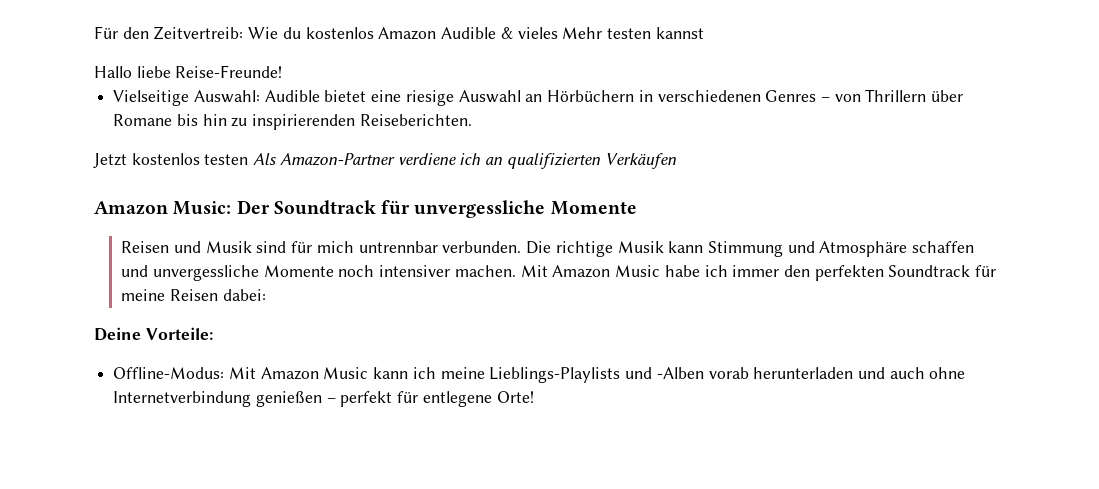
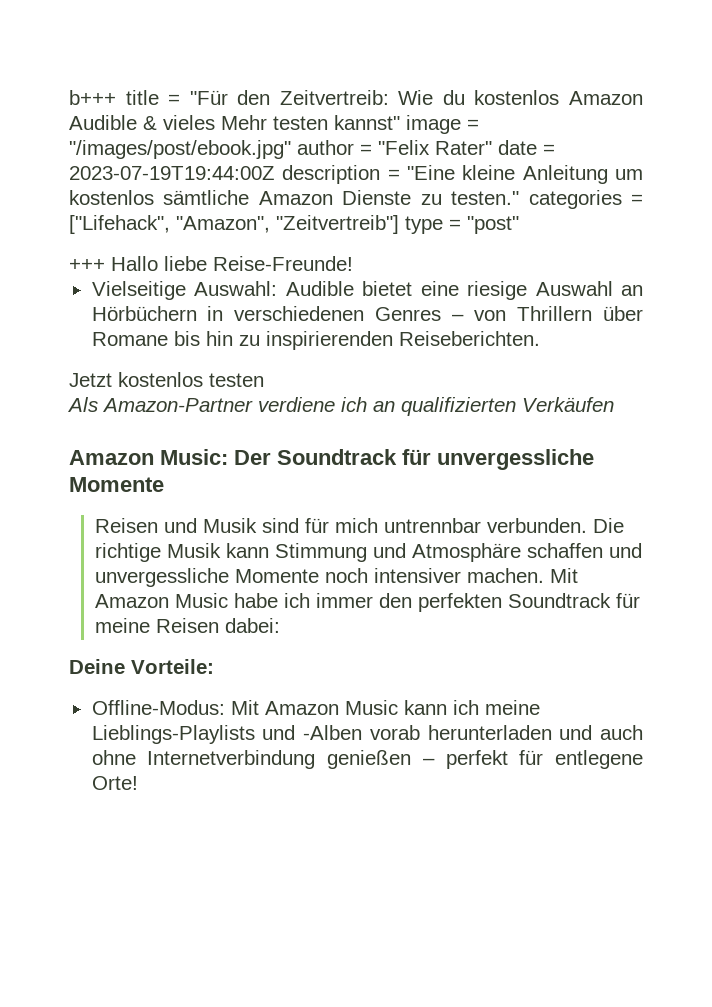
- Für den Zeitvertreib: Wie du kostenlos Amazon Audible & vieles Mehr testen kannst
- Hallo liebe Reise-Freunde!
+ b+++ title = "Für den Zeitvertreib: Wie du kostenlos Amazon Audible & vieles Mehr testen kannst" image = "/images/post/ebook.jpg" author = "Felix Rater" date = 2023-07-19T19:44:00Z description = "Eine kleine Anleitung um kostenlos sämtliche Amazon Dienste zu testen." categories = ["Lifehack", "Amazon", "Zeitvertreib"] type = "post"
+ +++ Hallo liebe Reise-Freunde!
- Jetzt kostenlos testen Als Amazon-Partner verdiene ich an qualifizierten Verkäufen
+ Jetzt kostenlos testen
+ Als Amazon-Partner verdiene ich an qualifizierten Verkäufen

